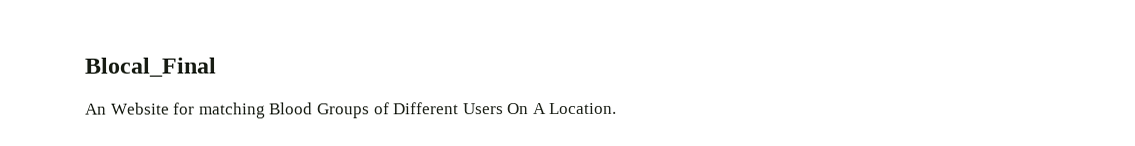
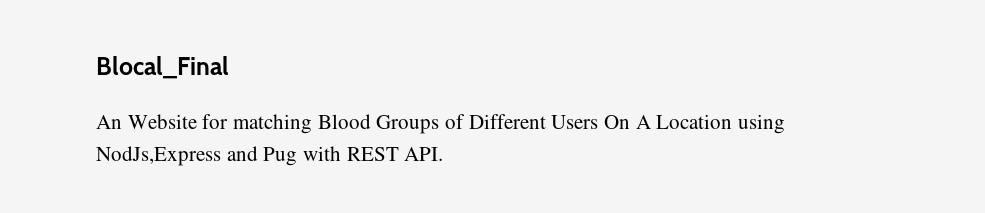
- An Website for matching Blood Groups of Different Users On A Location.
+ An Website for matching Blood Groups of Different Users On A Location using NodJs,Express and Pug with REST API.

